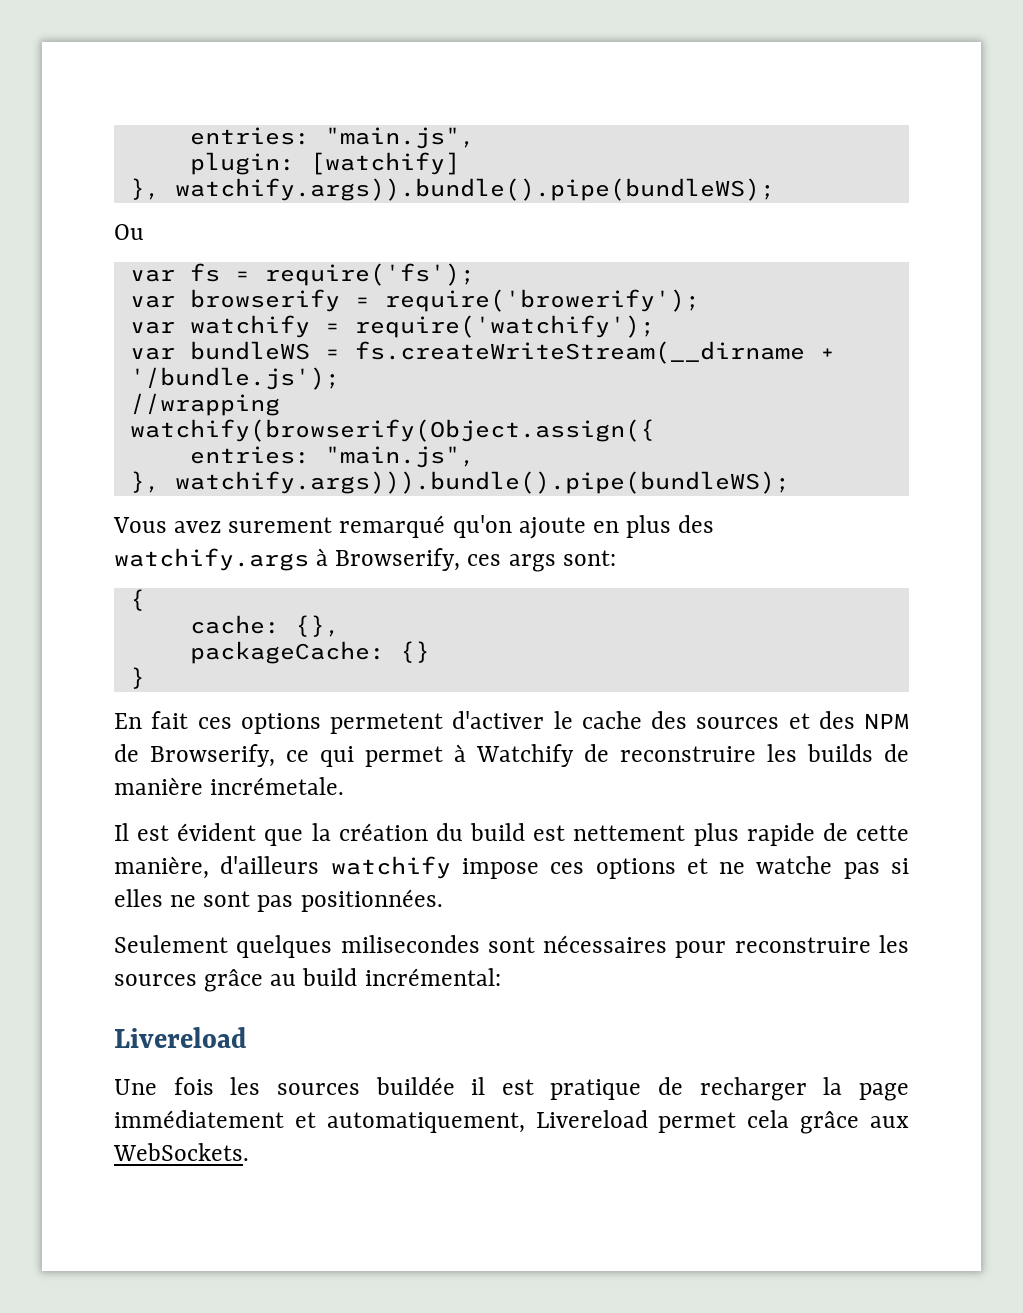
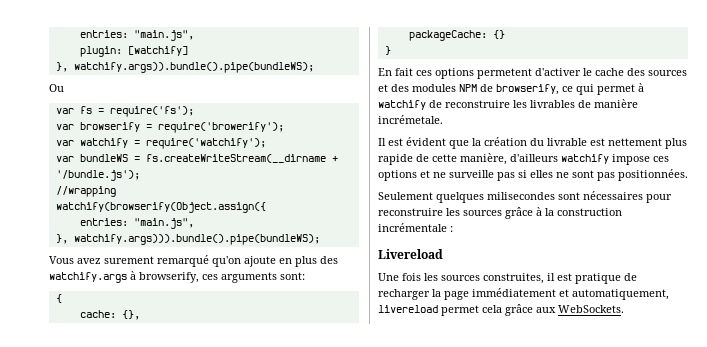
- Vous avez surement remarqué qu'on ajoute en plus des watchify.args à Browserify, ces args sont:
+ Vous avez surement remarqué qu'on ajoute en plus des watchify.args à browserify, ces arguments sont:
- En fait ces options permetent d'activer le cache des sources et des NPM de Browserify, ce qui permet à Watchify de reconstruire les builds de manière incrémetale.
+ En fait ces options permetent d'activer le cache des sources et des modules NPM de browserify, ce qui permet à watchify de reconstruire les livrables de manière incrémetale.
- Il est évident que la création du build est nettement plus rapide de cette manière, d'ailleurs watchify impose ces options et ne watche pas si elles ne sont pas positionnées.
+ Il est évident que la création du livrable est nettement plus rapide de cette manière, d'ailleurs watchify impose ces options et ne surveille pas si elles ne sont pas positionnées.
- Seulement quelques milisecondes sont nécessaires pour reconstruire les sources grâce au build incrémental:
+ Seulement quelques milisecondes sont nécessaires pour reconstruire les sources grâce à la construction incrémentale :
- Une fois les sources buildée il est pratique de recharger la page immédiatement et automatiquement, Livereload permet cela grâce aux WebSockets.
+ Une fois les sources construites, il est pratique de recharger la page immédiatement et automatiquement, livereload permet cela grâce aux WebSockets.

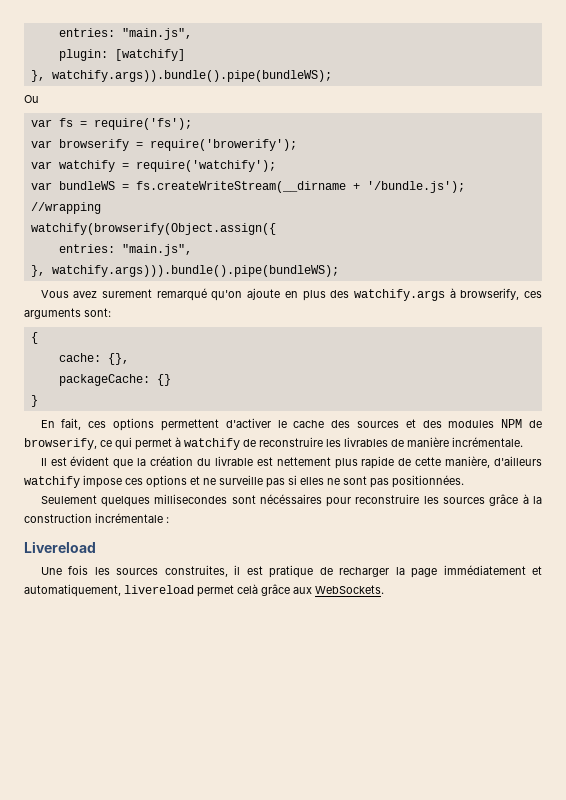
- En fait ces options permetent d'activer le cache des sources et des modules NPM de browserify, ce qui permet à watchify de reconstruire les livrables de manière incrémetale.
+ En fait, ces options permettent d'activer le cache des sources et des modules NPM de browserify, ce qui permet à watchify de reconstruire les livrables de manière incrémentale.
- Seulement quelques milisecondes sont nécessaires pour reconstruire les sources grâce à la construction incrémentale :
+ Seulement quelques millisecondes sont nécéssaires pour reconstruire les sources grâce à la construction incrémentale :
- Une fois les sources construites, il est pratique de recharger la page immédiatement et automatiquement, livereload permet cela grâce aux WebSockets.
+ Une fois les sources construites, il est pratique de recharger la page immédiatement et automatiquement, livereload permet celà grâce aux WebSockets.

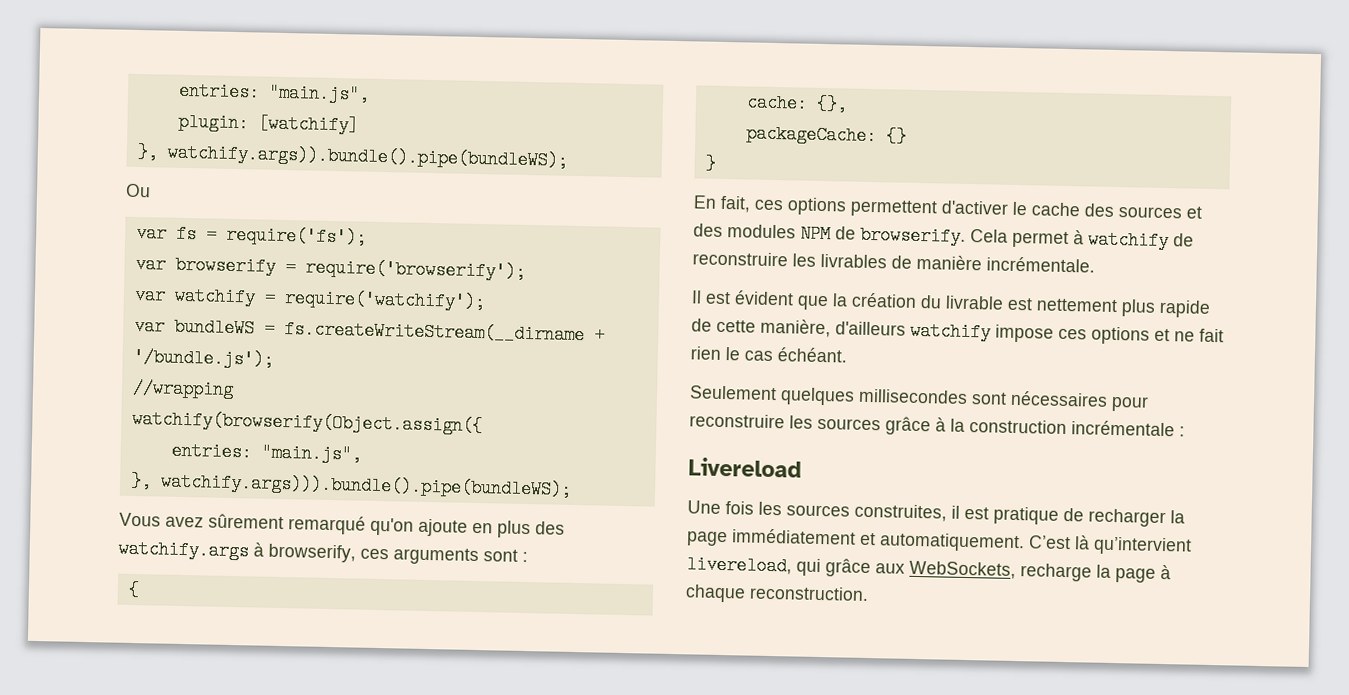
- var browserify = require('browerify');
+ var browserify = require('browserify');
- Vous avez surement remarqué qu'on ajoute en plus des watchify.args à browserify, ces arguments sont:
+ Vous avez sûrement remarqué qu'on ajoute en plus des watchify.args à browserify, ces arguments sont :
- En fait, ces options permettent d'activer le cache des sources et des modules NPM de browserify, ce qui permet à watchify de reconstruire les livrables de manière incrémentale.
+ En fait, ces options permettent d'activer le cache des sources et des modules NPM de browserify. Cela permet à watchify de reconstruire les livrables de manière incrémentale.
- Il est évident que la création du livrable est nettement plus rapide de cette manière, d'ailleurs watchify impose ces options et ne surveille pas si elles ne sont pas positionnées.
+ Il est évident que la création du livrable est nettement plus rapide de cette manière, d'ailleurs watchify impose ces options et ne fait rien le cas échéant.
- Seulement quelques millisecondes sont nécéssaires pour reconstruire les sources grâce à la construction incrémentale :
+ Seulement quelques millisecondes sont nécessaires pour reconstruire les sources grâce à la construction incrémentale :
- Une fois les sources construites, il est pratique de recharger la page immédiatement et automatiquement, livereload permet celà grâce aux WebSockets.
+ Une fois les sources construites, il est pratique de recharger la page immédiatement et automatiquement. C’est là qu’intervient livereload, qui grâce aux WebSockets, recharge la page à chaque reconstruction.

